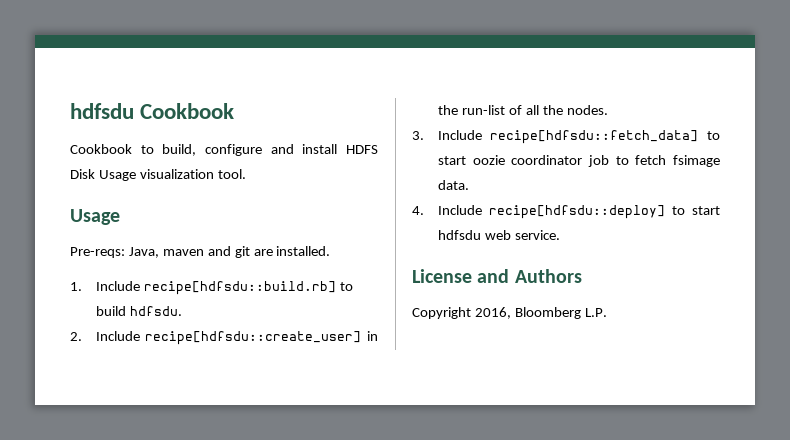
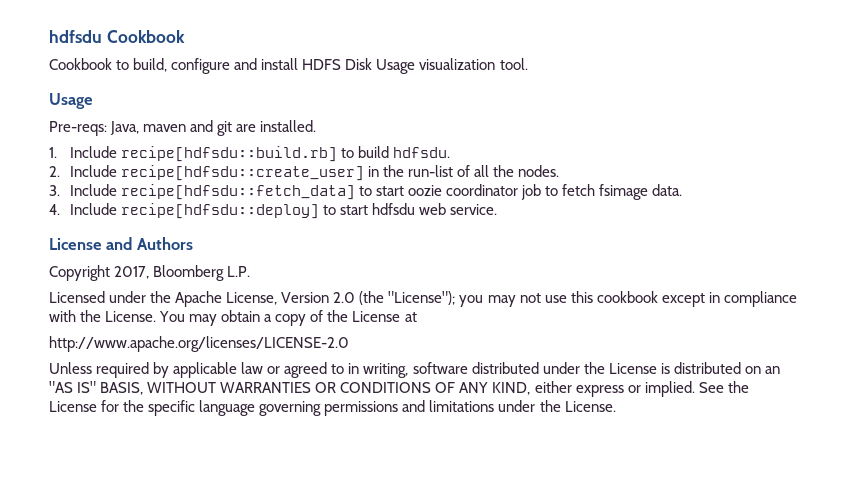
- Copyright 2016, Bloomberg L.P.
+ Copyright 2017, Bloomberg L.P.
+ Licensed under the Apache License, Version 2.0 (the "License"); you may not use this cookbook except in compliance with the License. You may obtain a copy of the License at
+ http://www.apache.org/licenses/LICENSE-2.0
+ Unless required by applicable law or agreed to in writing, software distributed under the License is distributed on an "AS IS" BASIS, WITHOUT WARRANTIES OR CONDITIONS OF ANY KIND, either express or implied. See the License for the specific language governing permissions and limitations under the License.

